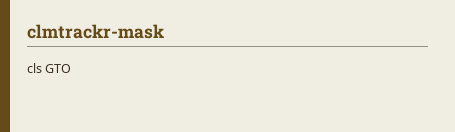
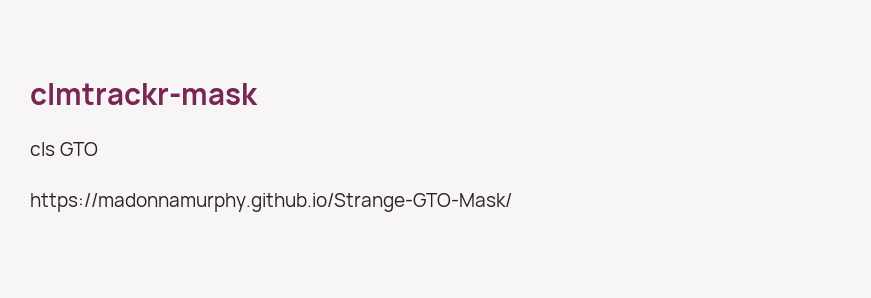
+ https://madonnamurphy.github.io/Strange-GTO-Mask/

